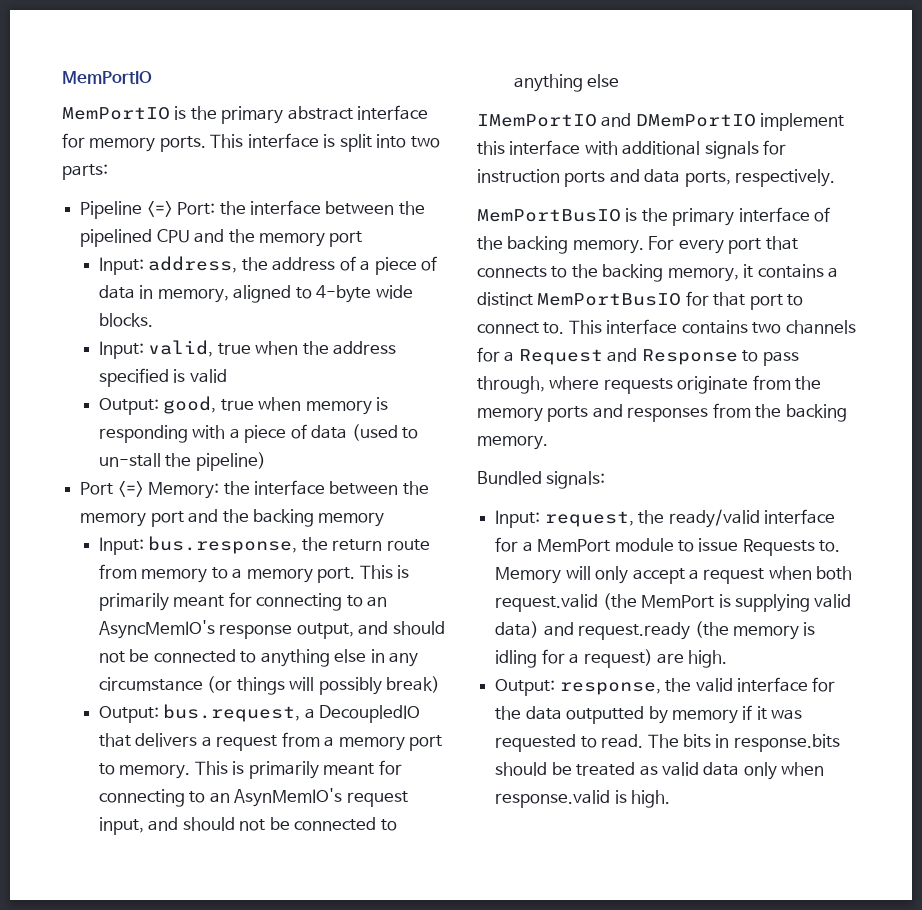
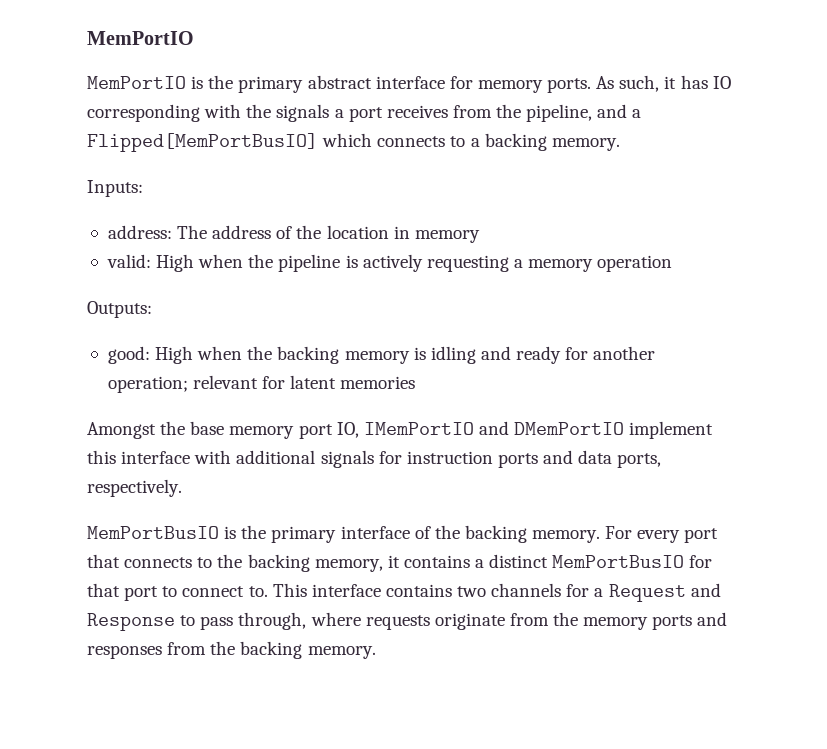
- This interface is split into two parts:
- Pipeline <=> Port: the interface between the pipelined CPU and the memory port
- Input: address, the address of a piece of data in memory, aligned to 4-byte wide blocks.
- Input: valid, true when the address specified is valid
- Output: good, true when memory is responding with a piece of data (used to un-stall the pipeline)
- Port <=> Memory: the interface between the memory port and the backing memory
- Input: bus.response, the return route from memory to a memory port. This is primarily meant for connecting to an AsyncMemIO's response output, and should not be connected to anything else in any circumstance (or things will possibly break)
- Output: bus.request, a DecoupledIO that delivers a request from a memory port to memory. This is primarily meant for connecting to an AsynMemIO's request input, and should not be connected to anything else
- IMemPortIO and DMemPortIO implement this interface with additional signals for instruction ports and data ports, respectively.
+ As such, it has IO corresponding with the signals a port receives from the pipeline, and a Flipped[MemPortBusIO] which connects to a backing memory.
+ Inputs:
+ address: The address of the location in memory
+ valid: High when the pipeline is actively requesting a memory operation
+ Outputs:
+ good: High when the backing memory is idling and ready for another operation; relevant for latent memories
+ Amongst the base memory port IO, IMemPortIO and DMemPortIO implement this interface with additional signals for instruction ports and data ports, respectively.
- Bundled signals:
- Input: request, the ready/valid interface for a MemPort module to issue Requests to. Memory will only accept a request when both request.valid (the MemPort is supplying valid data) and request.ready (the memory is idling for a request) are high.
- Output: response, the valid interface for the data outputted by memory if it was requested to read. The bits in response.bits should be treated as valid data only when response.valid is high.

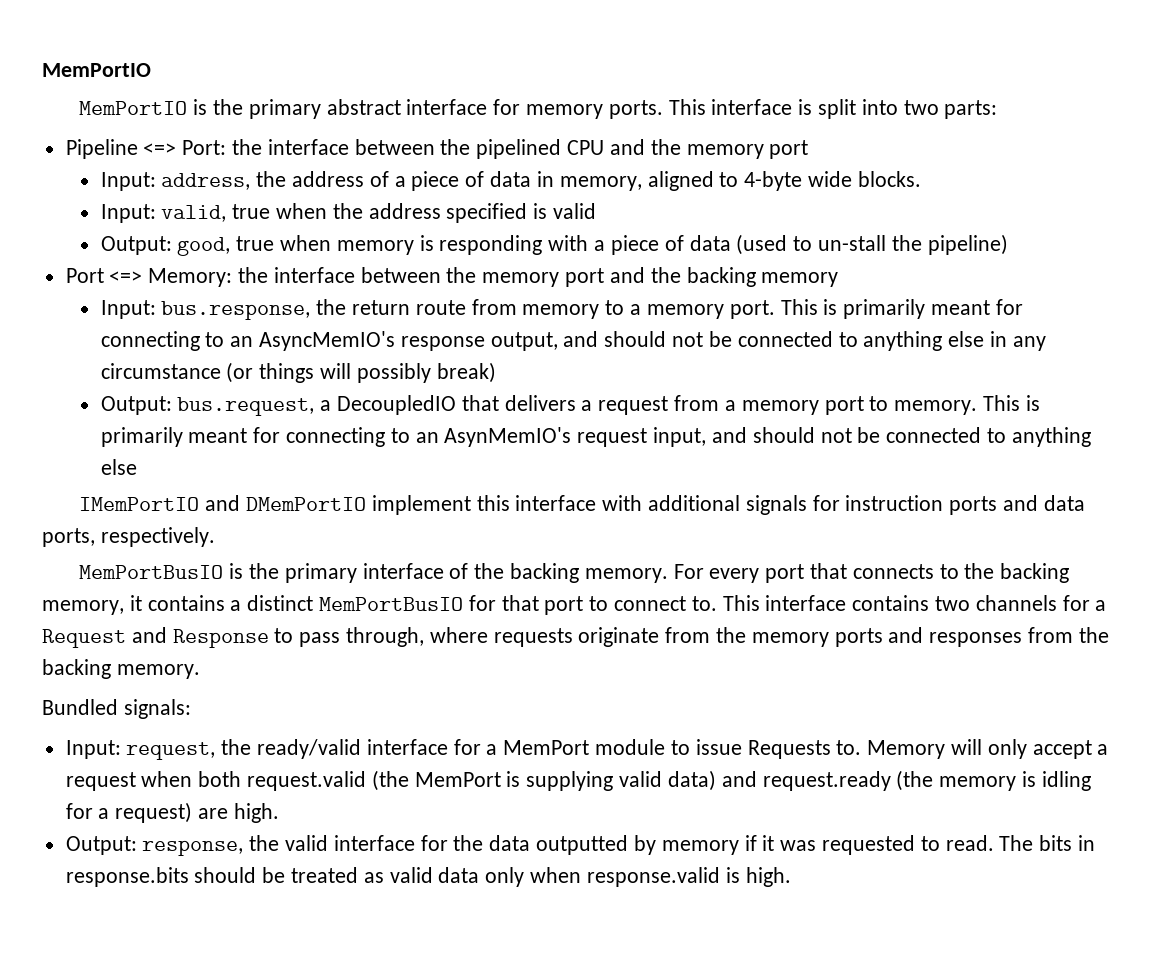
- As such, it has IO corresponding with the signals a port receives from the pipeline, and a Flipped[MemPortBusIO] which connects to a backing memory.
- Inputs:
- address: The address of the location in memory
- valid: High when the pipeline is actively requesting a memory operation
- Outputs:
- good: High when the backing memory is idling and ready for another operation; relevant for latent memories
- Amongst the base memory port IO, IMemPortIO and DMemPortIO implement this interface with additional signals for instruction ports and data ports, respectively.
+ This interface is split into two parts:
+ Pipeline <=> Port: the interface between the pipelined CPU and the memory port
+ Input: address, the address of a piece of data in memory, aligned to 4-byte wide blocks.
+ Input: valid, true when the address specified is valid
+ Output: good, true when memory is responding with a piece of data (used to un-stall the pipeline)
+ Port <=> Memory: the interface between the memory port and the backing memory
+ Input: bus.response, the return route from memory to a memory port. This is primarily meant for connecting to an AsyncMemIO's response output, and should not be connected to anything else in any circumstance (or things will possibly break)
+ Output: bus.request, a DecoupledIO that delivers a request from a memory port to memory. This is primarily meant for connecting to an AsynMemIO's request input, and should not be connected to anything else
+ IMemPortIO and DMemPortIO implement this interface with additional signals for instruction ports and data ports, respectively.
+ Bundled signals:
+ Input: request, the ready/valid interface for a MemPort module to issue Requests to. Memory will only accept a request when both request.valid (the MemPort is supplying valid data) and request.ready (the memory is idling for a request) are high.
+ Output: response, the valid interface for the data outputted by memory if it was requested to read. The bits in response.bits should be treated as valid data only when response.valid is high.

